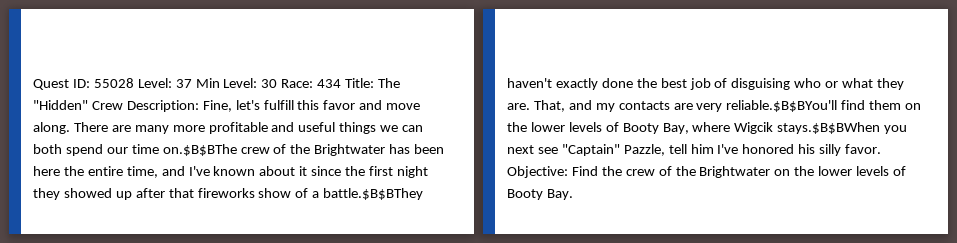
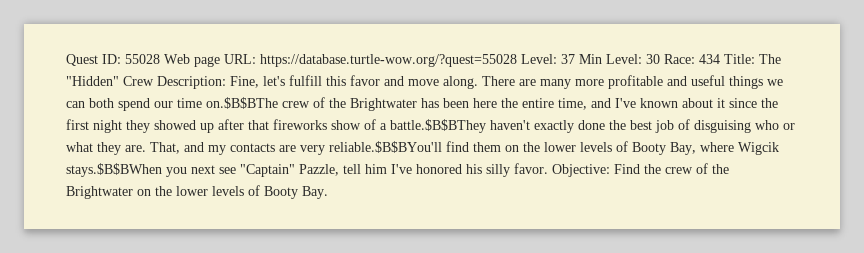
- Quest ID: 55028 Level: 37 Min Level: 30 Race: 434 Title: The "Hidden" Crew Description: Fine, let's fulfill this favor and move along.
+ Quest ID: 55028 Web page URL: https://database.turtle-wow.org/?quest=55028 Level: 37 Min Level: 30 Race: 434 Title: The "Hidden" Crew Description: Fine, let's fulfill this favor and move along.

